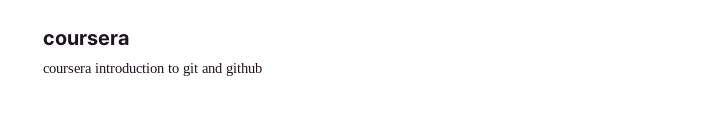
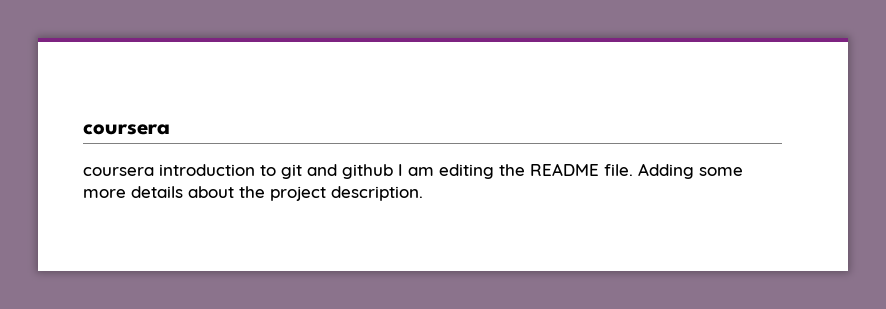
- coursera introduction to git and github
+ coursera introduction to git and github I am editing the README file. Adding some more details about the project description.

